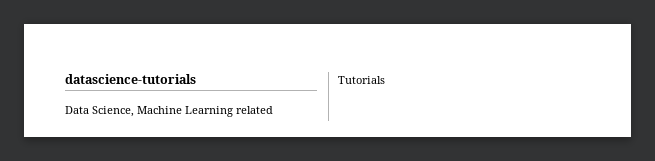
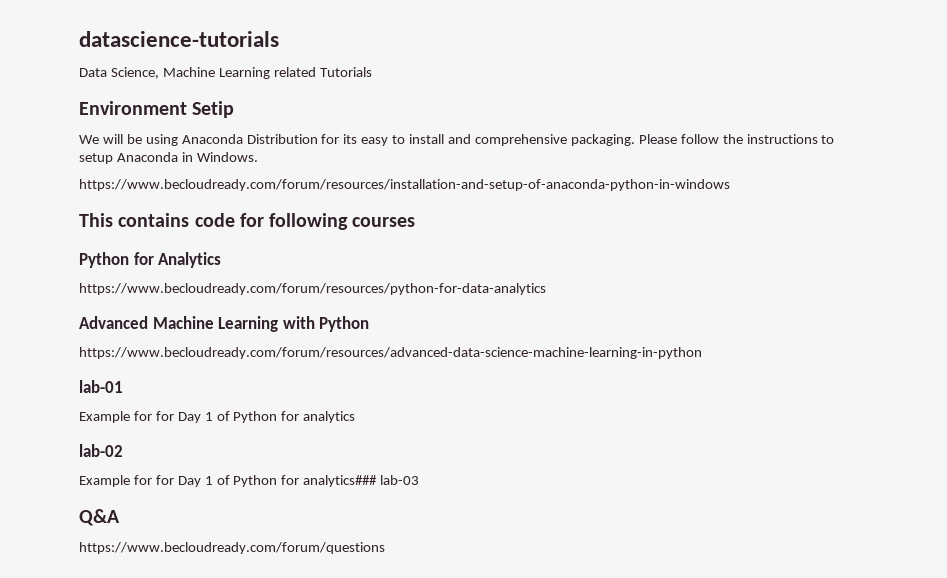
+ Environment Setip
+ We will be using Anaconda Distribution for its easy to install and comprehensive packaging. Please follow the instructions to setup Anaconda in Windows.
+ https://www.becloudready.com/forum/resources/installation-and-setup-of-anaconda-python-in-windows
+ This contains code for following courses
+ Python for Analytics
+ https://www.becloudready.com/forum/resources/python-for-data-analytics
+ Advanced Machine Learning with Python
+ https://www.becloudready.com/forum/resources/advanced-data-science-machine-learning-in-python
+ lab-01
+ Example for for Day 1 of Python for analytics
+ lab-02
+ Example for for Day 1 of Python for analytics### lab-03
+ Q&A
+ https://www.becloudready.com/forum/questions

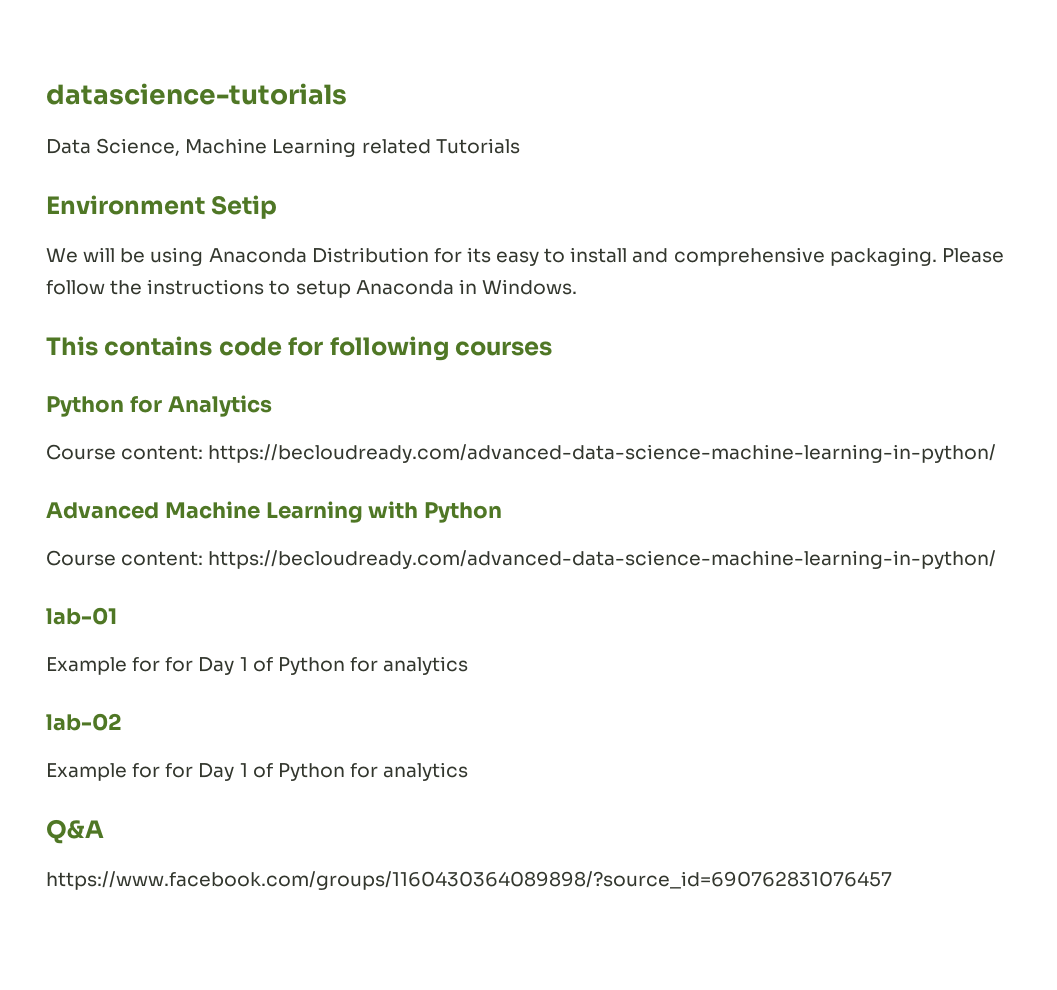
- https://www.becloudready.com/forum/resources/installation-and-setup-of-anaconda-python-in-windows
  Python for Analytics
- https://www.becloudready.com/forum/resources/python-for-data-analytics
+ Course content: https://becloudready.com/advanced-data-science-machine-learning-in-python/
  Advanced Machine Learning with Python
- https://www.becloudready.com/forum/resources/advanced-data-science-machine-learning-in-python
+ Course content: https://becloudready.com/advanced-data-science-machine-learning-in-python/
  lab-02
- Example for for Day 1 of Python for analytics### lab-03
+ Example for for Day 1 of Python for analytics
- https://www.becloudready.com/forum/questions
+ https://www.facebook.com/groups/1160430364089898/?source_id=690762831076457

